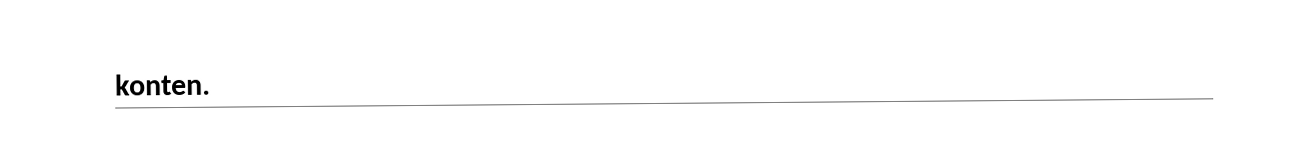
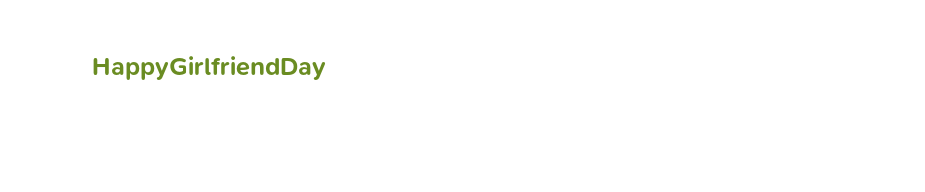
- konten.
+ HappyGirlfriendDay

